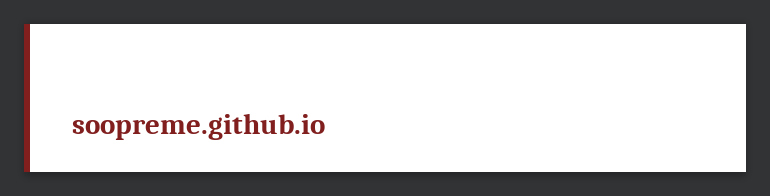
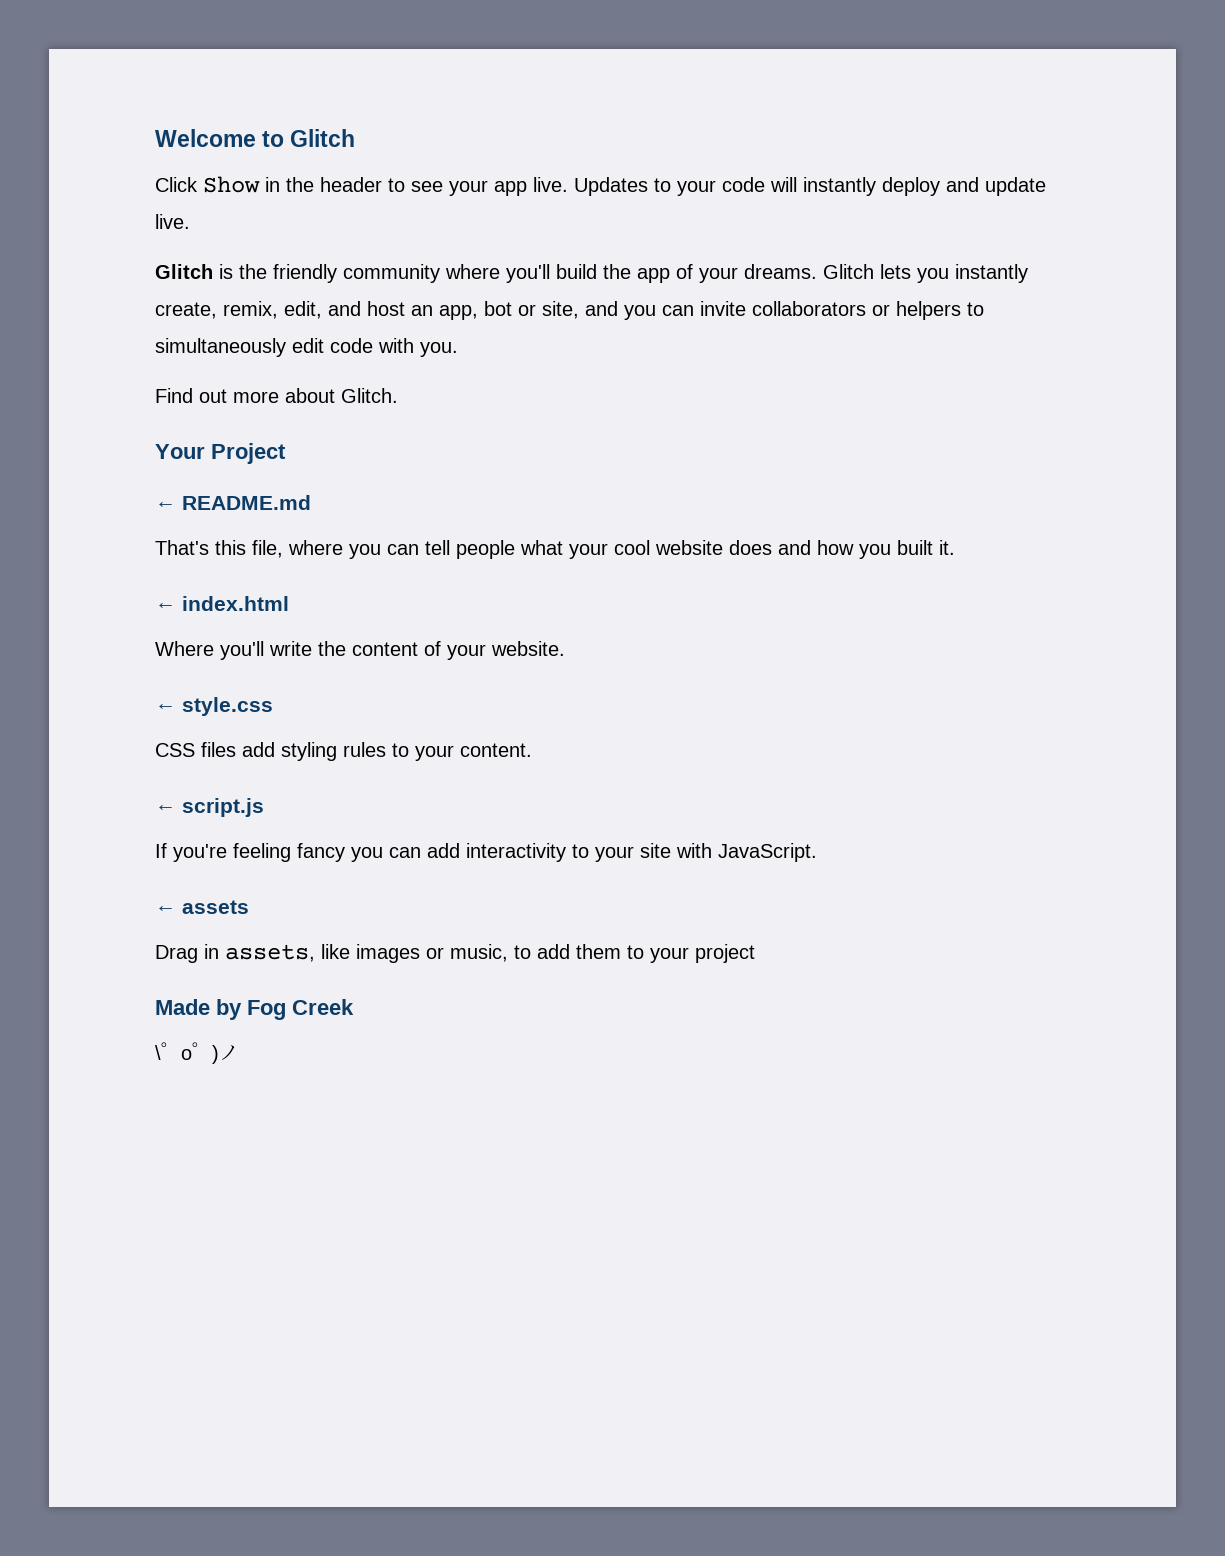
- soopreme.github.io
+ Welcome to Glitch
+ Click Show in the header to see your app live. Updates to your code will instantly deploy and update live.
+ Glitch is the friendly community where you'll build the app of your dreams. Glitch lets you instantly create, remix, edit, and host an app, bot or site, and you can invite collaborators or helpers to simultaneously edit code with you.
+ Find out more about Glitch.
+ Your Project
+ ← README.md
+ That's this file, where you can tell people what your cool website does and how you built it.
+ ← index.html
+ Where you'll write the content of your website.
+ ← style.css
+ CSS files add styling rules to your content.
+ ← script.js
+ If you're feeling fancy you can add interactivity to your site with JavaScript.
+ ← assets
+ Drag in assets, like images or music, to add them to your project
+ Made by Fog Creek
+ \゜o゜)ノ

